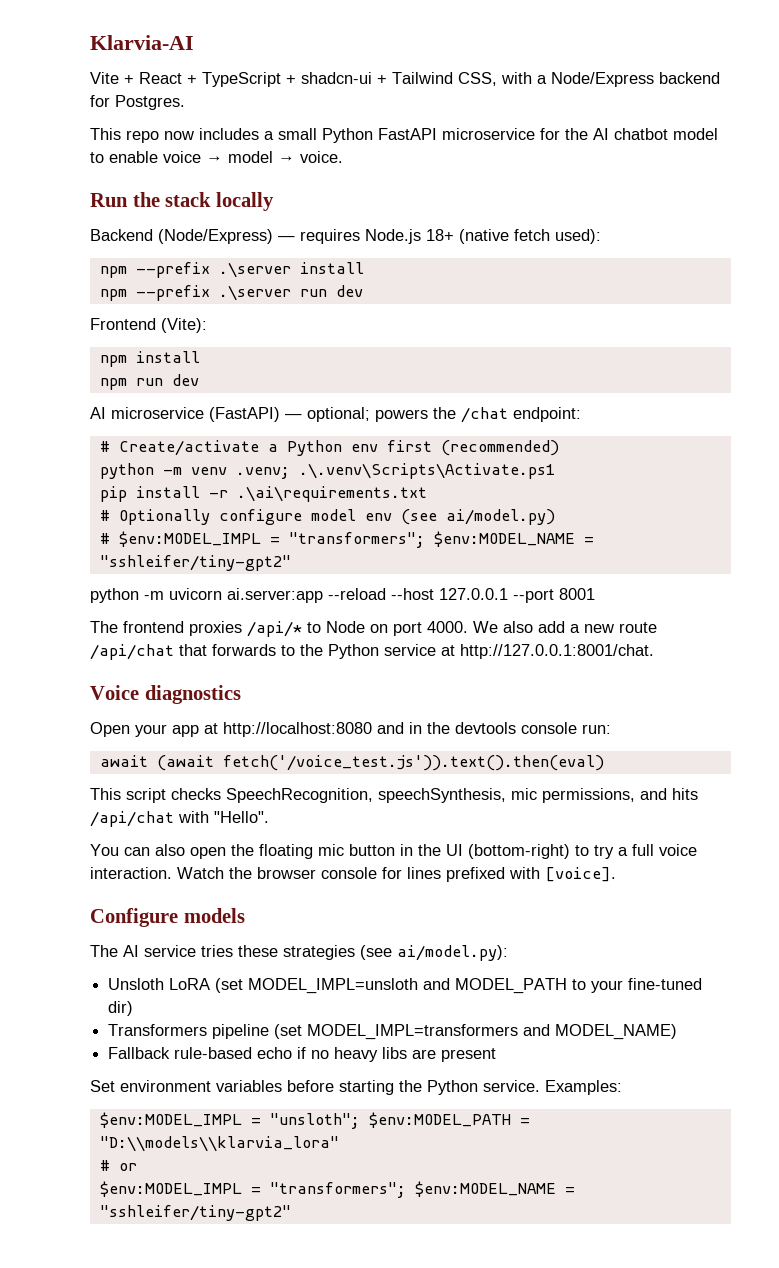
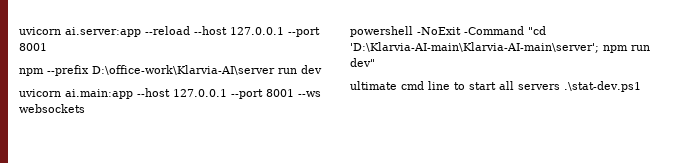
- Klarvia-AI
- Vite + React + TypeScript + shadcn-ui + Tailwind CSS, with a Node/Express backend for Postgres.
- This repo now includes a small Python FastAPI microservice for the AI chatbot model to enable voice → model → voice.
- Run the stack locally
- Backend (Node/Express) — requires Node.js 18+ (native fetch used):
- npm --prefix .\server install
- npm --prefix .\server run dev
- Frontend (Vite):
- npm install
- npm run dev
- AI microservice (FastAPI) — optional; powers the /chat endpoint:
- # Create/activate a Python env first (recommended)
- python -m venv .venv; .\.venv\Scripts\Activate.ps1
- pip install -r .\ai\requirements.txt
- # Optionally configure model env (see ai/model.py)
- # $env:MODEL_IMPL = "transformers"; $env:MODEL_NAME = "sshleifer/tiny-gpt2"
- python -m uvicorn ai.server:app --reload --host 127.0.0.1 --port 8001
+ uvicorn ai.server:app --reload --host 127.0.0.1 --port 8001
- The frontend proxies /api/* to Node on port 4000. We also add a new route /api/chat that forwards to the Python service at http://127.0.0.1:8001/chat.
- Voice diagnostics
- Open your app at http://localhost:8080 and in the devtools console run:
- await (await fetch('/voice_test.js')).text().then(eval)
- This script checks SpeechRecognition, speechSynthesis, mic permissions, and hits /api/chat with "Hello".
- You can also open the floating mic button in the UI (bottom-right) to try a full voice interaction. Watch the browser console for lines prefixed with [voice].
- Configure models
- The AI service tries these strategies (see ai/model.py):
- Unsloth LoRA (set MODEL_IMPL=unsloth and MODEL_PATH to your fine-tuned dir)
- Transformers pipeline (set MODEL_IMPL=transformers and MODEL_NAME)
- Fallback rule-based echo if no heavy libs are present
- Set environment variables before starting the Python service. Examples:
- $env:MODEL_IMPL = "unsloth"; $env:MODEL_PATH = "D:\\models\\klarvia_lora"
- # or
- $env:MODEL_IMPL = "transformers"; $env:MODEL_NAME = "sshleifer/tiny-gpt2"
+ npm --prefix D:\office-work\Klarvia-AI\server run dev
+ uvicorn ai.main:app --host 127.0.0.1 --port 8001 --ws websockets
+ powershell -NoExit -Command "cd 'D:\Klarvia-AI-main\Klarvia-AI-main\server'; npm run dev"
+ ultimate cmd line to start all servers .\stat-dev.ps1

